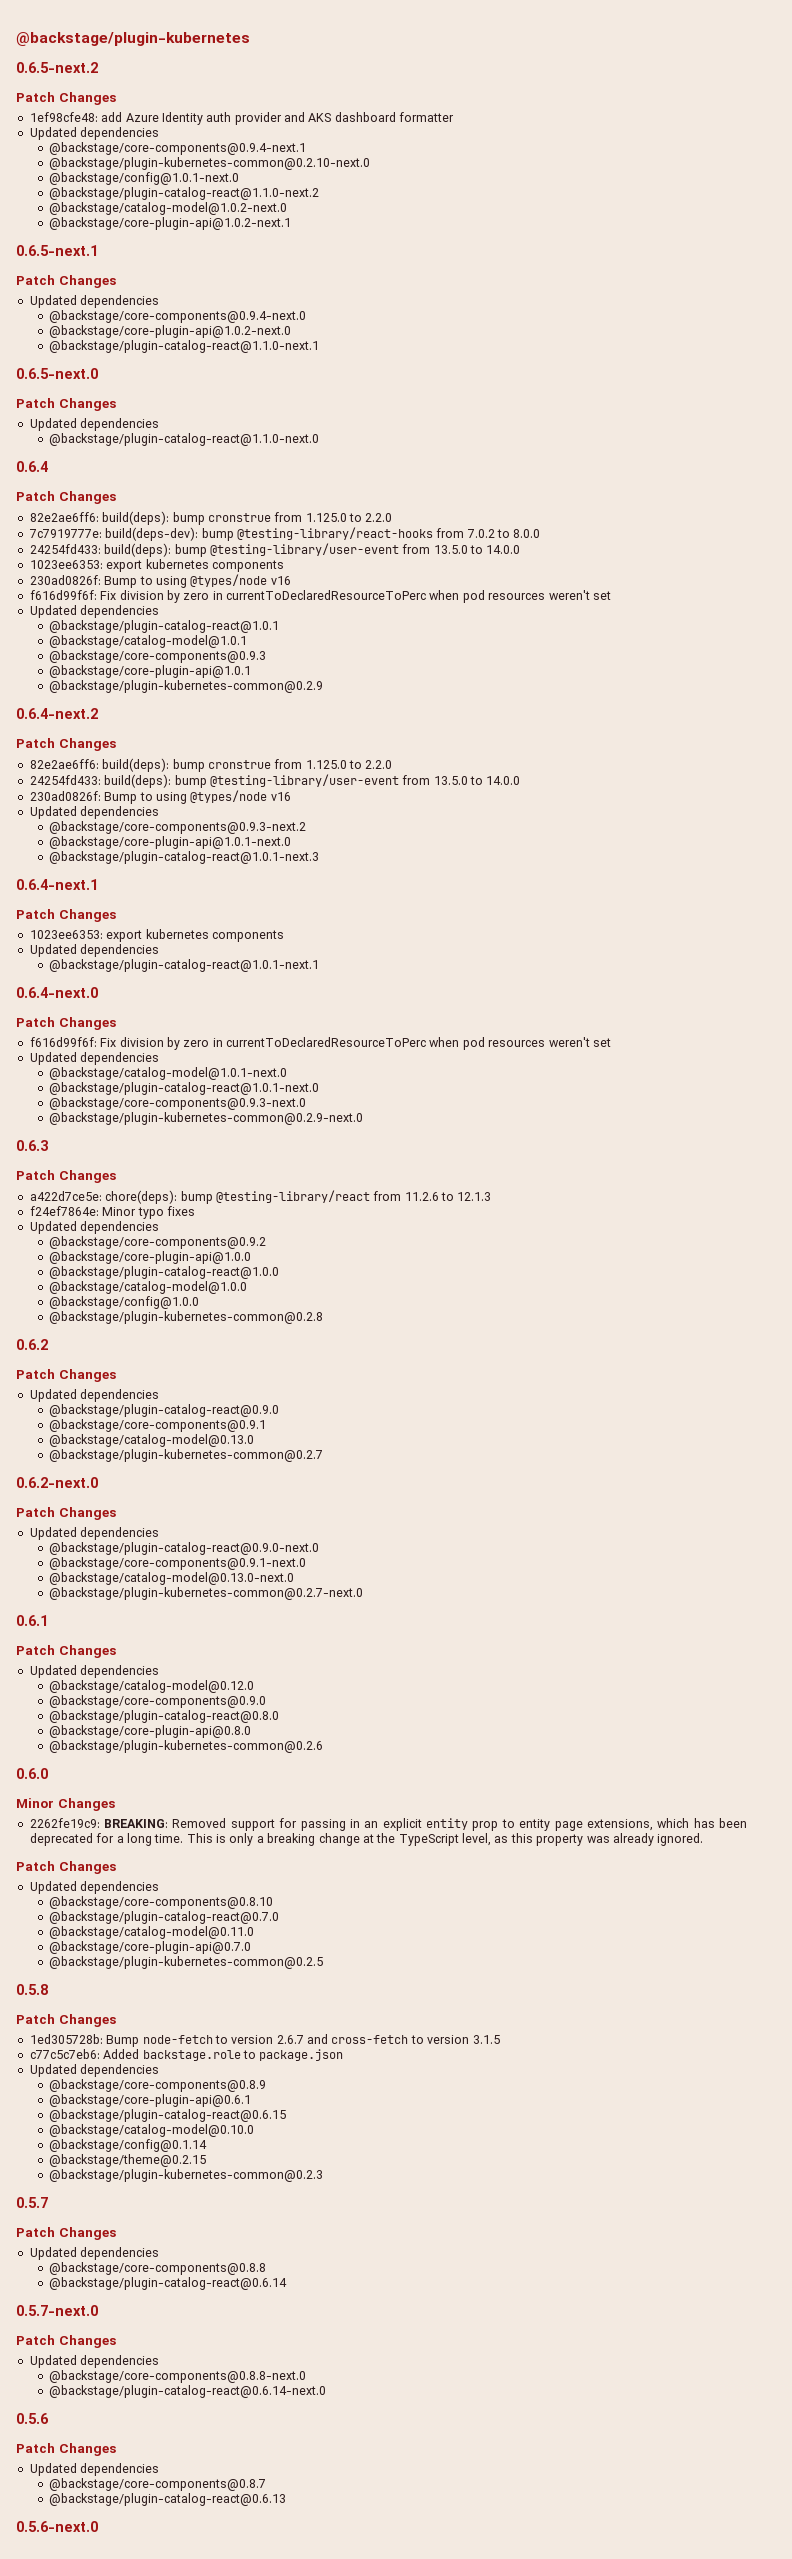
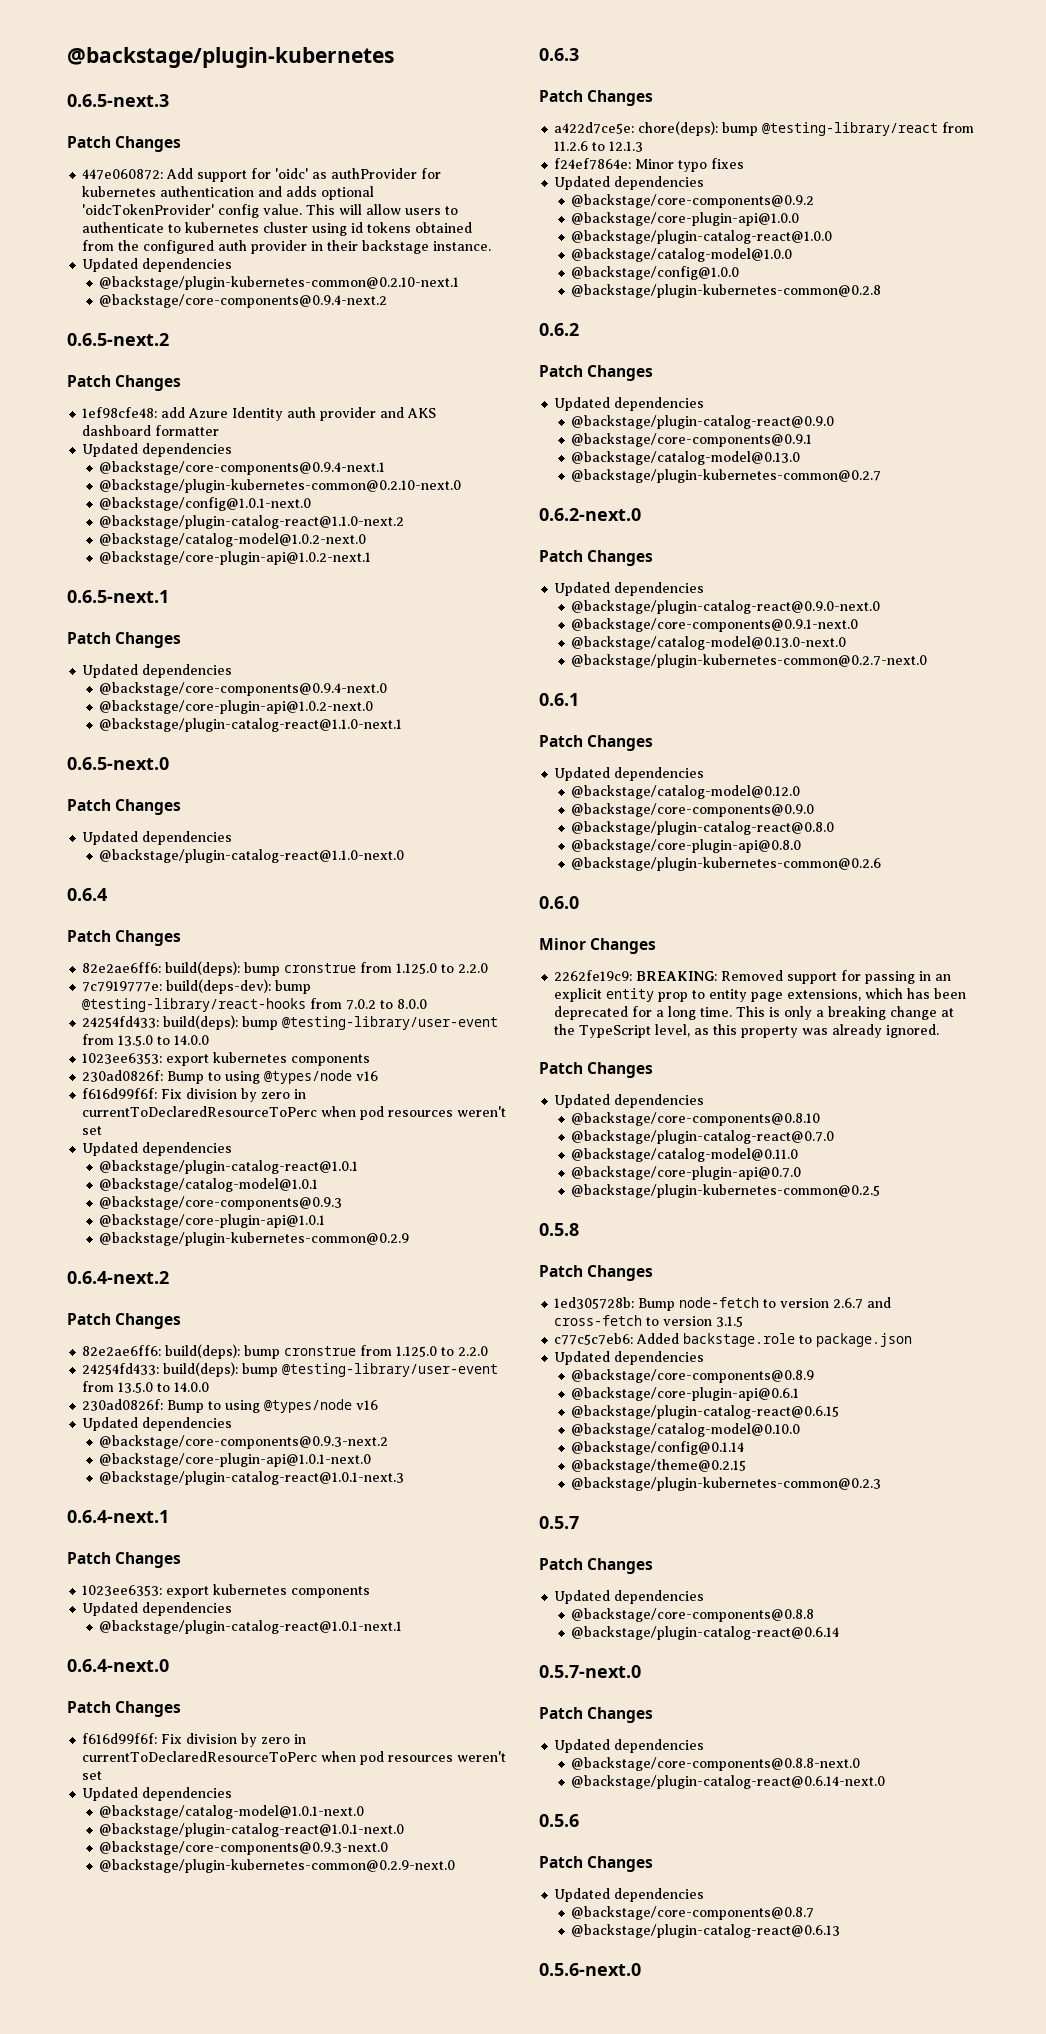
+ 0.6.5-next.3
+ Patch Changes
+ 447e060872: Add support for 'oidc' as authProvider for kubernetes authentication and adds optional 'oidcTokenProvider' config value. This will allow users to authenticate to kubernetes cluster using id tokens obtained from the configured auth provider in their backstage instance.
+ Updated dependencies
+ @backstage/plugin-kubernetes-common@0.2.10-next.1
+ @backstage/core-components@0.9.4-next.2

